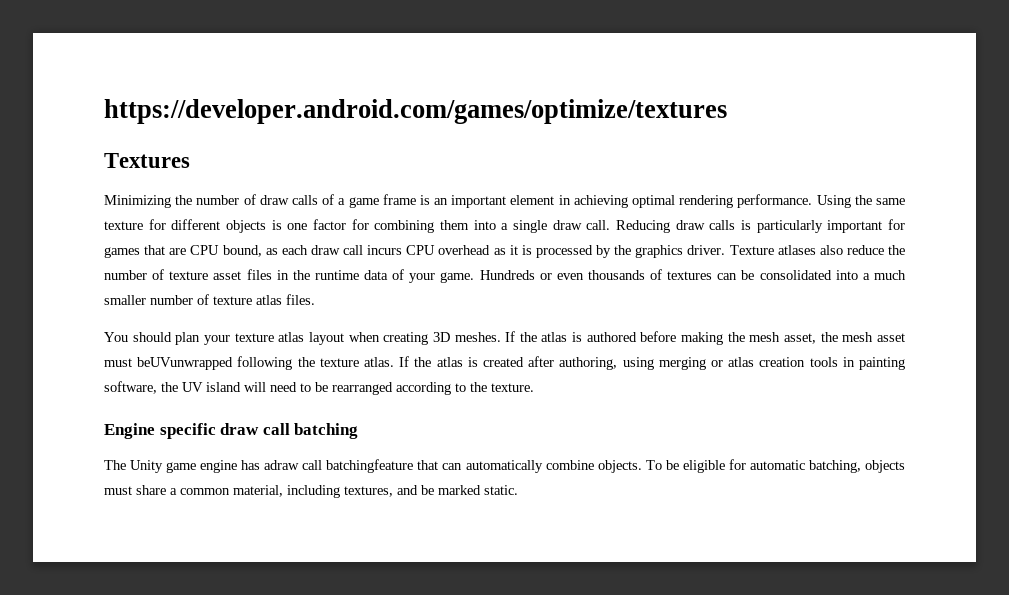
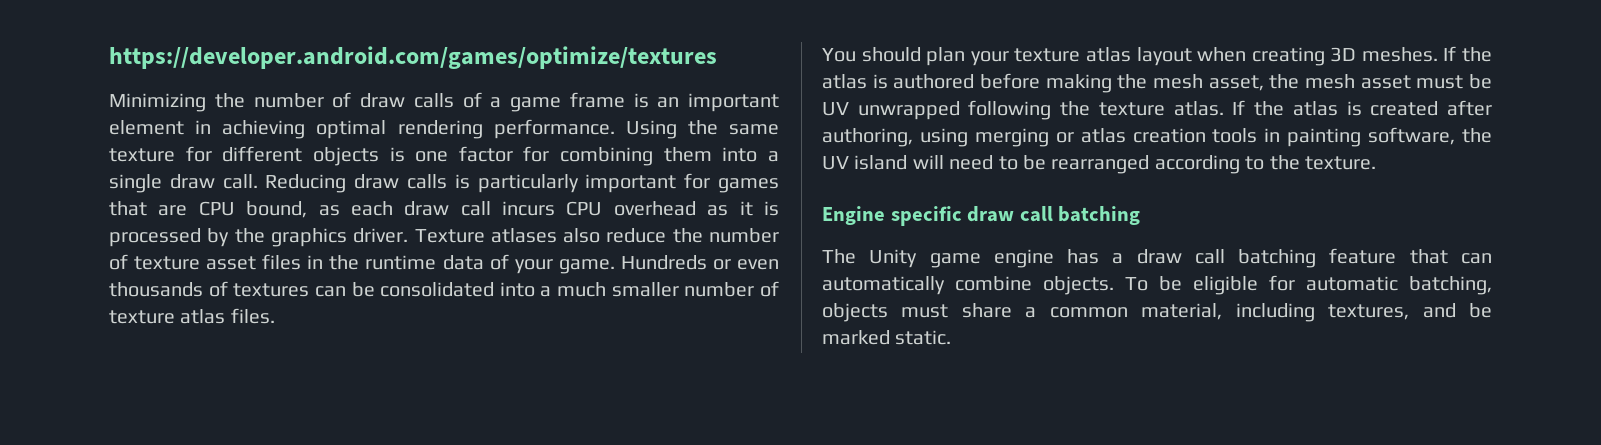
- Textures
- If the atlas is authored before making the mesh asset, the mesh asset must beUVunwrapped following the texture atlas.
+ If the atlas is authored before making the mesh asset, the mesh asset must be UV unwrapped following the texture atlas.
- The Unity game engine has adraw call batchingfeature that can automatically combine objects.
+ The Unity game engine has a draw call batching feature that can automatically combine objects.

